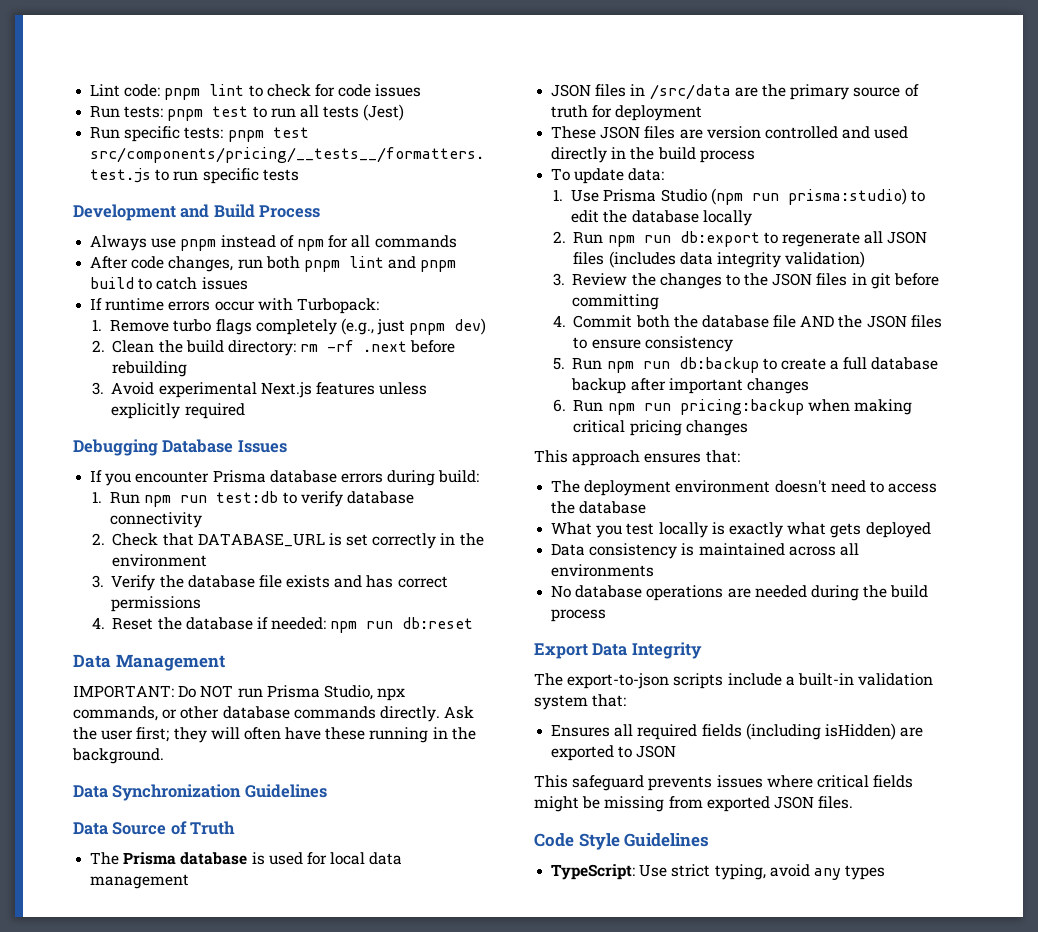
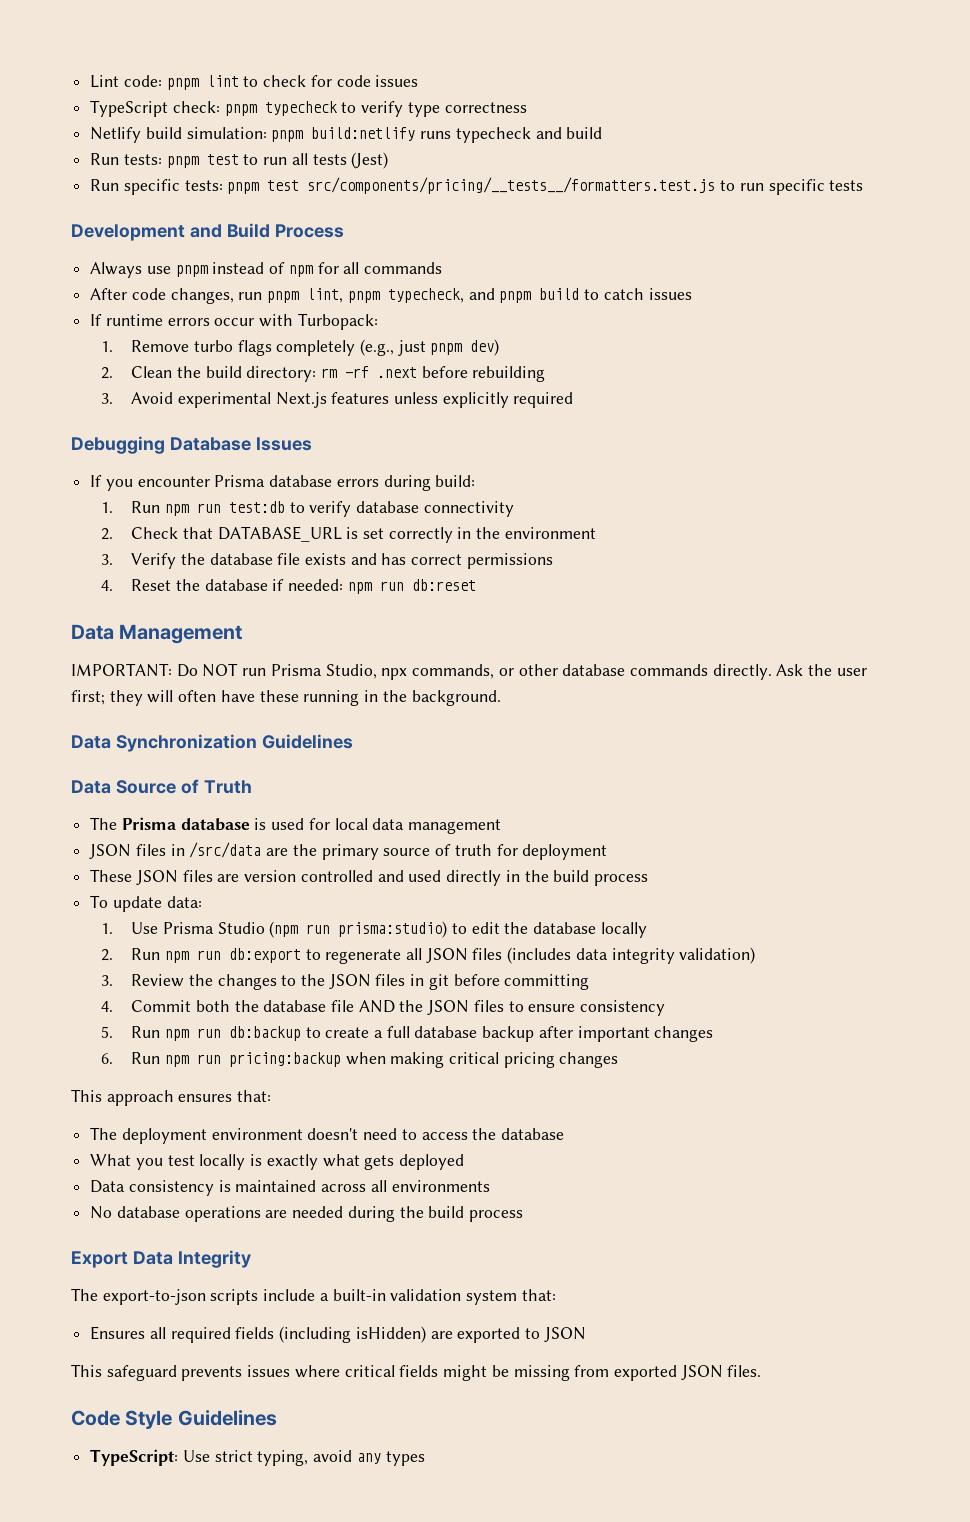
+ TypeScript check: pnpm typecheck to verify type correctness
+ Netlify build simulation: pnpm build:netlify runs typecheck and build
- After code changes, run both pnpm lint and pnpm build to catch issues
+ After code changes, run pnpm lint, pnpm typecheck, and pnpm build to catch issues

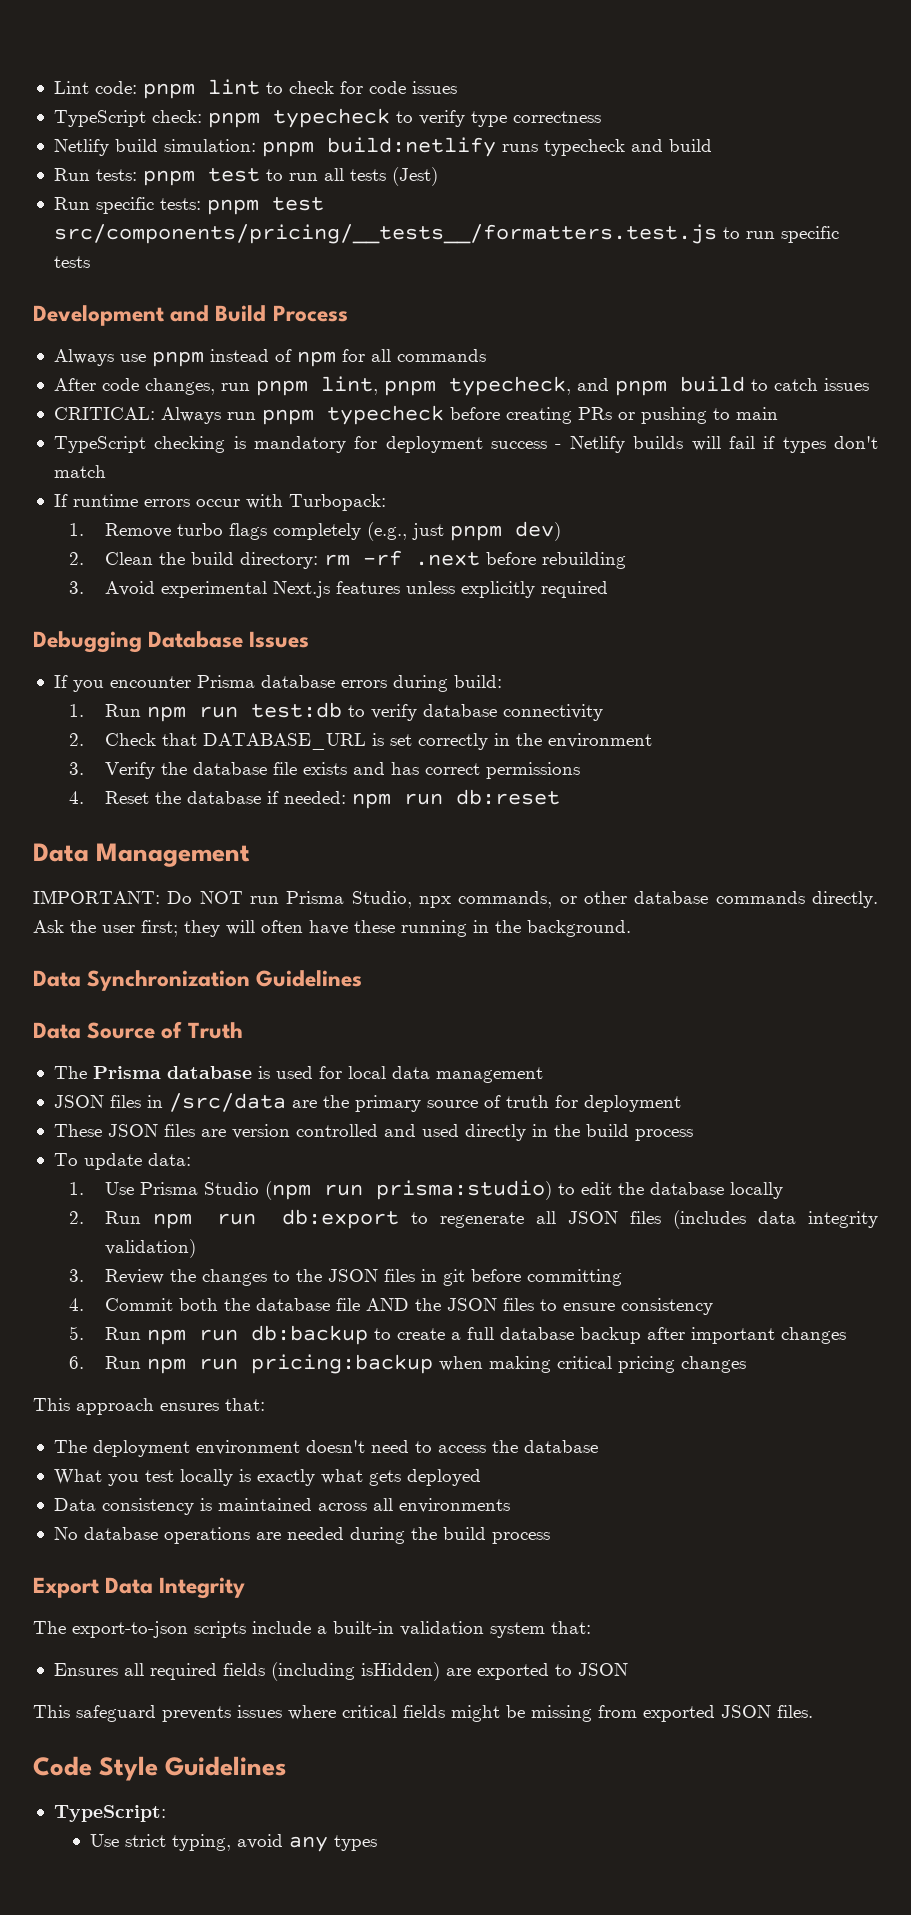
+ CRITICAL: Always run pnpm typecheck before creating PRs or pushing to main
+ TypeScript checking is mandatory for deployment success - Netlify builds will fail if types don't match
- TypeScript: Use strict typing, avoid any types
+ TypeScript:
+ Use strict typing, avoid any types

